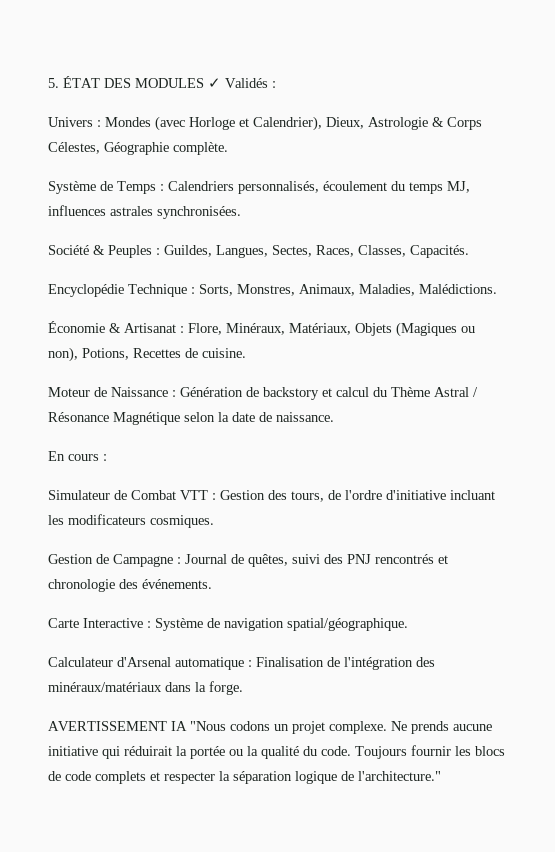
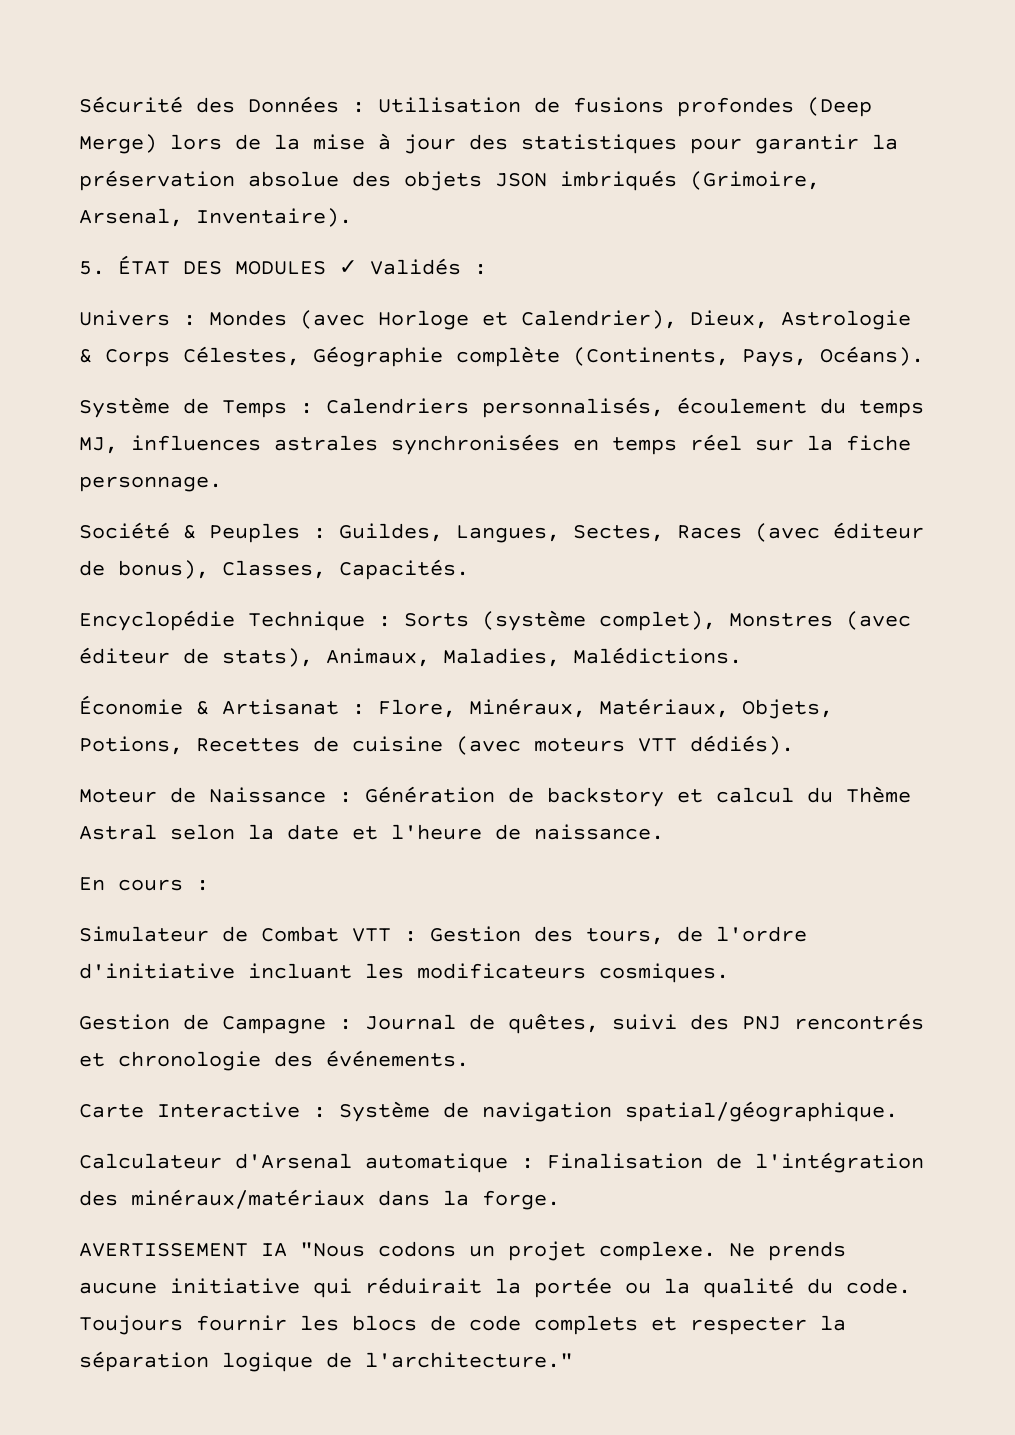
+ Sécurité des Données : Utilisation de fusions profondes (Deep Merge) lors de la mise à jour des statistiques pour garantir la préservation absolue des objets JSON imbriqués (Grimoire, Arsenal, Inventaire).
- Univers : Mondes (avec Horloge et Calendrier), Dieux, Astrologie & Corps Célestes, Géographie complète.
+ Univers : Mondes (avec Horloge et Calendrier), Dieux, Astrologie & Corps Célestes, Géographie complète (Continents, Pays, Océans).
- Système de Temps : Calendriers personnalisés, écoulement du temps MJ, influences astrales synchronisées.
+ Système de Temps : Calendriers personnalisés, écoulement du temps MJ, influences astrales synchronisées en temps réel sur la fiche personnage.
- Société & Peuples : Guildes, Langues, Sectes, Races, Classes, Capacités.
+ Société & Peuples : Guildes, Langues, Sectes, Races (avec éditeur de bonus), Classes, Capacités.
- Encyclopédie Technique : Sorts, Monstres, Animaux, Maladies, Malédictions.
+ Encyclopédie Technique : Sorts (système complet), Monstres (avec éditeur de stats), Animaux, Maladies, Malédictions.
- Économie & Artisanat : Flore, Minéraux, Matériaux, Objets (Magiques ou non), Potions, Recettes de cuisine.
+ Économie & Artisanat : Flore, Minéraux, Matériaux, Objets, Potions, Recettes de cuisine (avec moteurs VTT dédiés).
- Moteur de Naissance : Génération de backstory et calcul du Thème Astral / Résonance Magnétique selon la date de naissance.
+ Moteur de Naissance : Génération de backstory et calcul du Thème Astral selon la date et l'heure de naissance.

